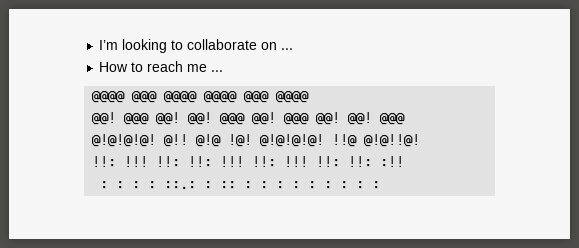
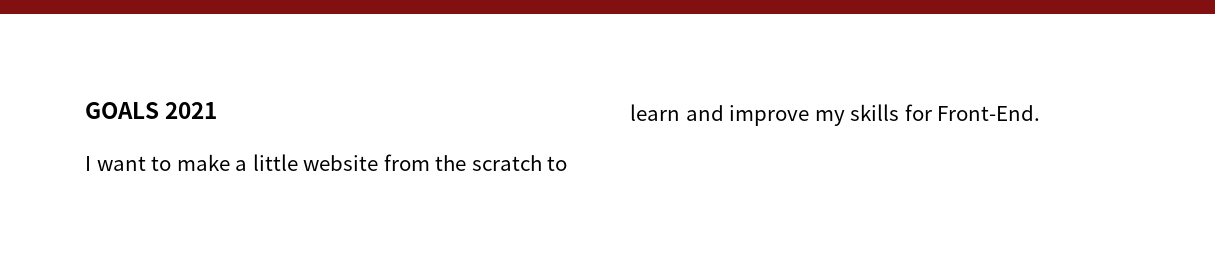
- I’m looking to collaborate on ...
- How to reach me ...
- @@@@ @@@ @@@@ @@@@ @@@ @@@@
- @@! @@@ @@! @@! @@@ @@! @@@ @@! @@! @@@
- @!@!@!@! @!! @!@ !@! @!@!@!@! !!@ @!@!!@!
- !!: !!! !!: !!: !!! !!: !!! !!: !!: :!!
- : : : : ::.: : :: : : : : : : : : :
+ GOALS 2021
+ I want to make a little website from the scratch to learn and improve my skills for Front-End.

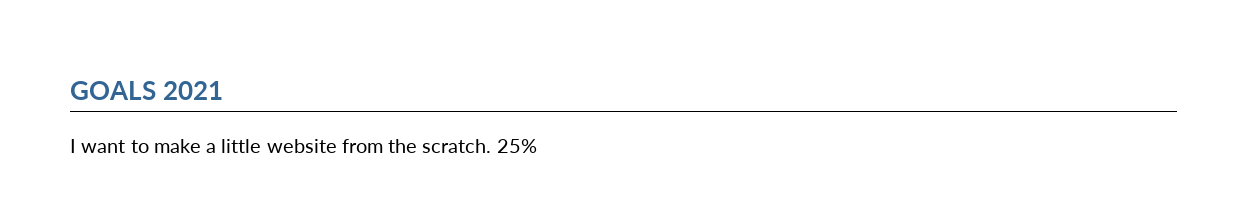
- I want to make a little website from the scratch to learn and improve my skills for Front-End.
+ I want to make a little website from the scratch. 25%

